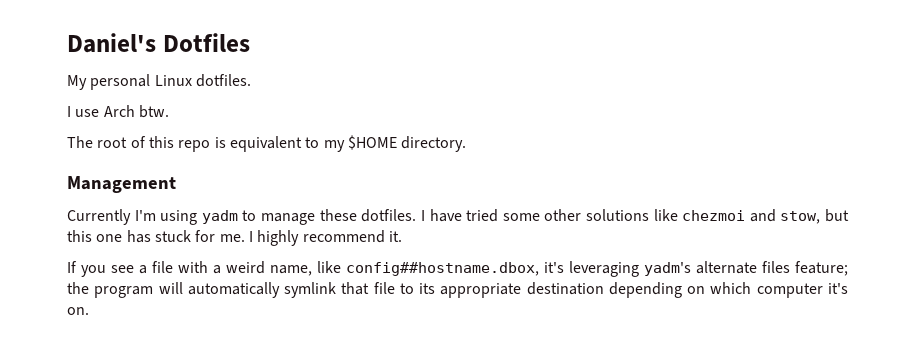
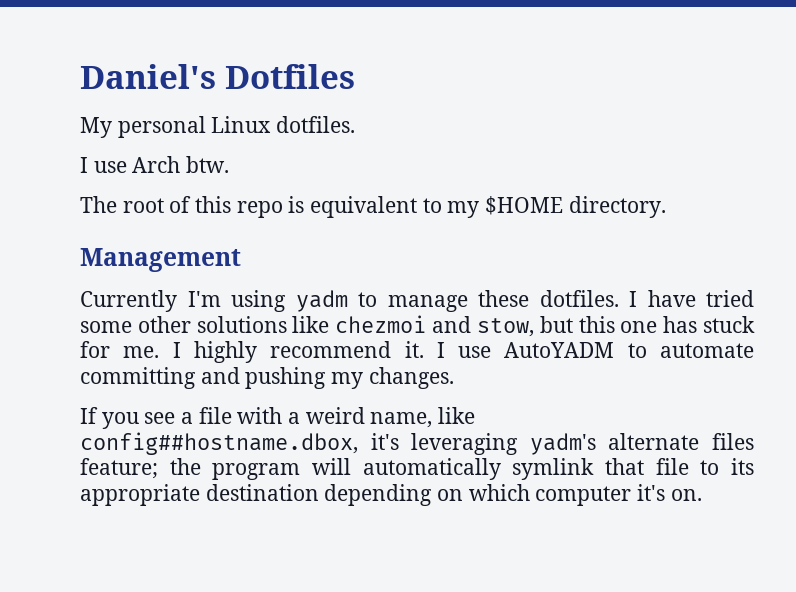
+ I use AutoYADM to automate committing and pushing my changes.

